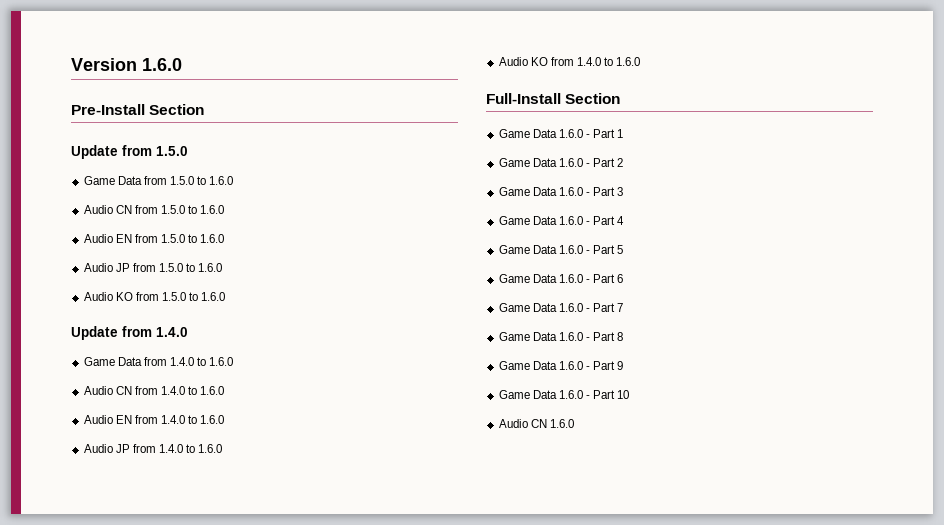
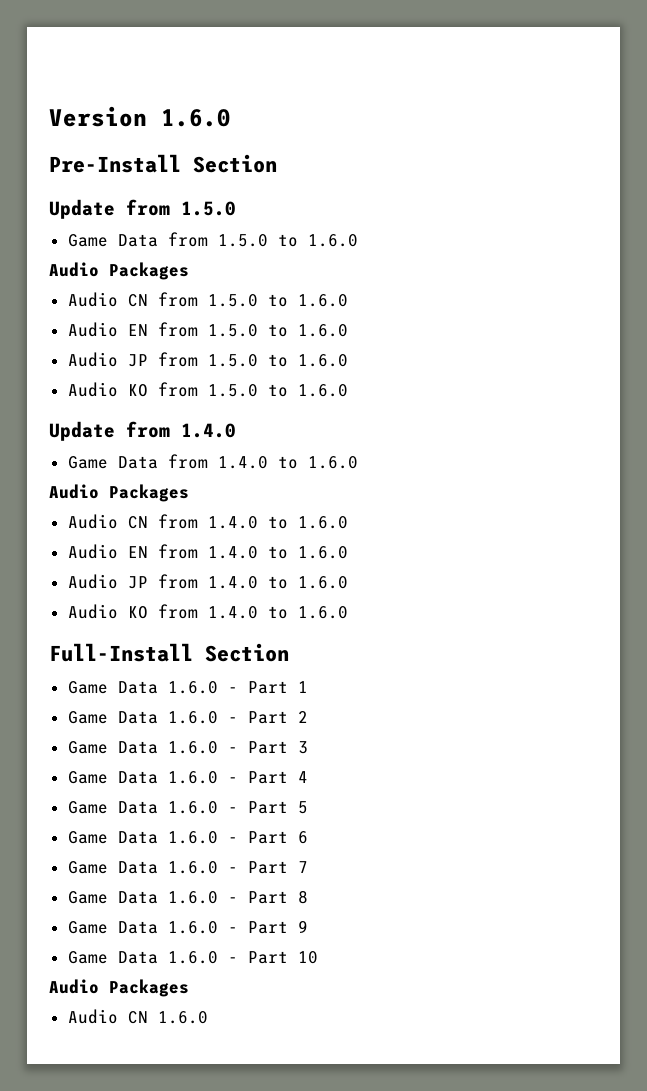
  Game Data from 1.5.0 to 1.6.0
+ Audio Packages
  Game Data from 1.4.0 to 1.6.0
+ Audio Packages
  Game Data 1.6.0 - Part 10
+ Audio Packages

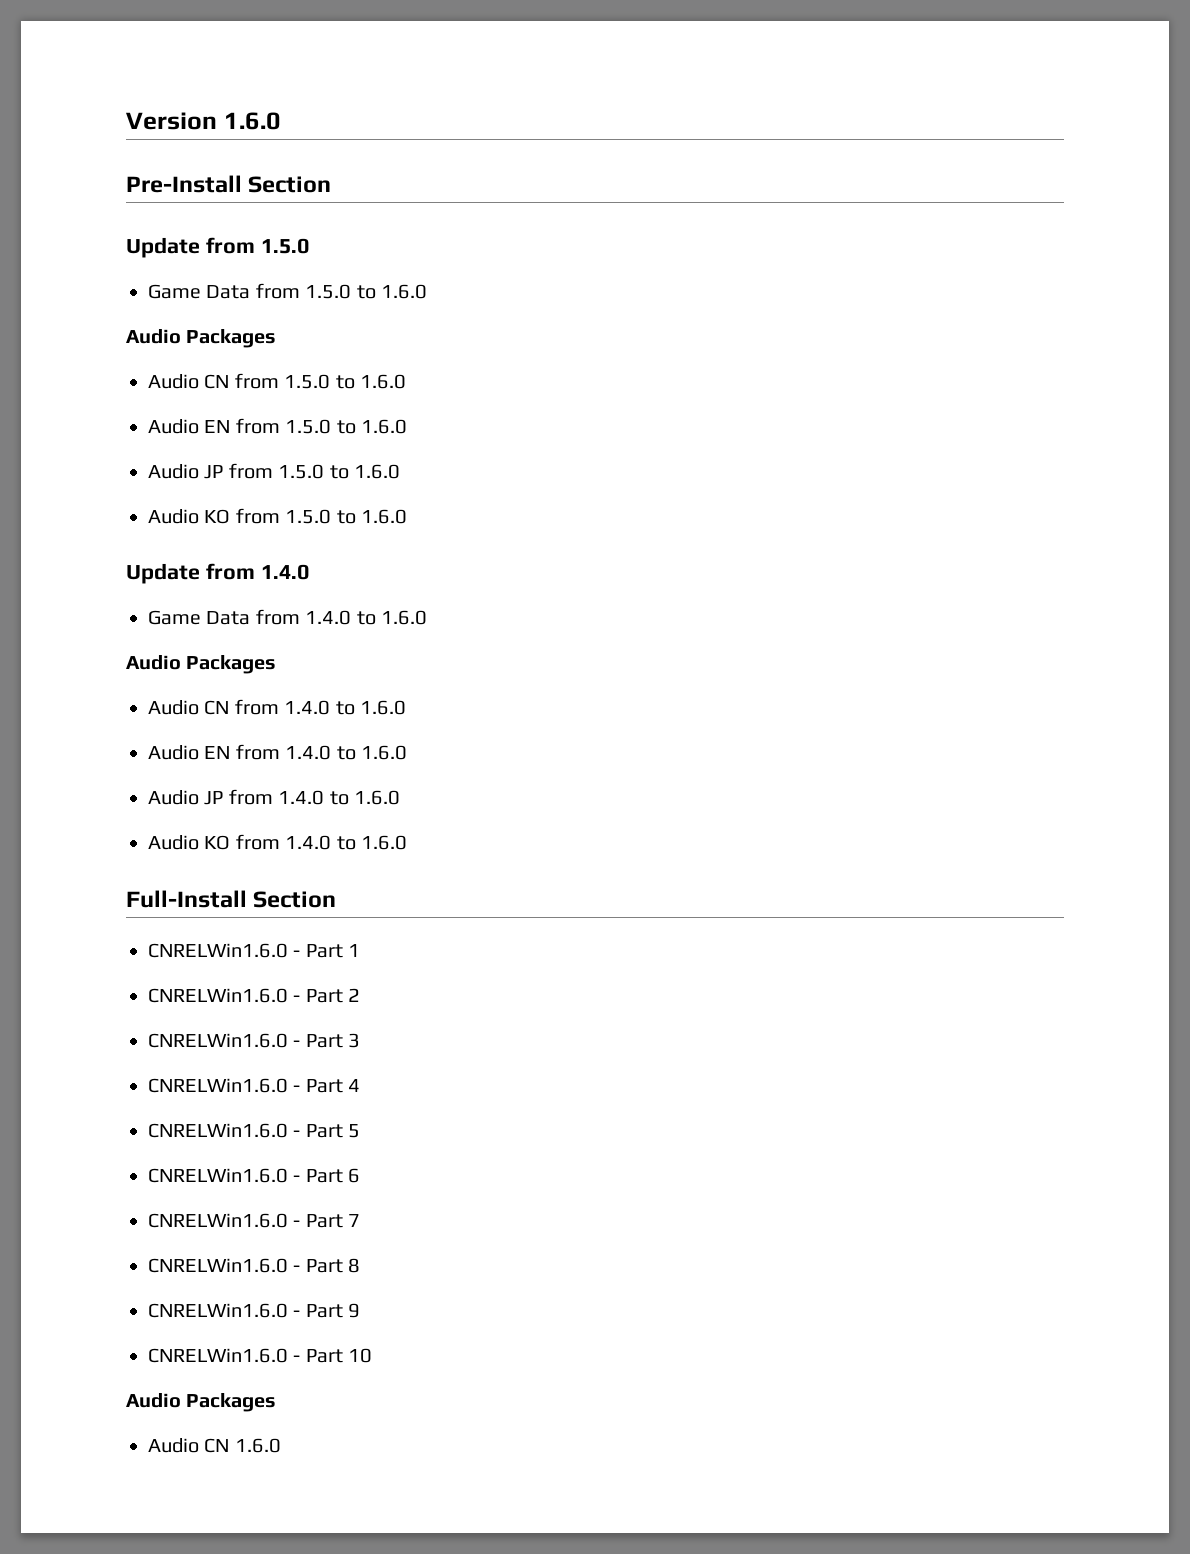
- Game Data 1.6.0 - Part 1
+ CNRELWin1.6.0 - Part 1
- Game Data 1.6.0 - Part 2
+ CNRELWin1.6.0 - Part 2
- Game Data 1.6.0 - Part 3
+ CNRELWin1.6.0 - Part 3
- Game Data 1.6.0 - Part 4
+ CNRELWin1.6.0 - Part 4
- Game Data 1.6.0 - Part 5
+ CNRELWin1.6.0 - Part 5
- Game Data 1.6.0 - Part 6
+ CNRELWin1.6.0 - Part 6
- Game Data 1.6.0 - Part 7
+ CNRELWin1.6.0 - Part 7
- Game Data 1.6.0 - Part 8
+ CNRELWin1.6.0 - Part 8
- Game Data 1.6.0 - Part 9
+ CNRELWin1.6.0 - Part 9
- Game Data 1.6.0 - Part 10
+ CNRELWin1.6.0 - Part 10

